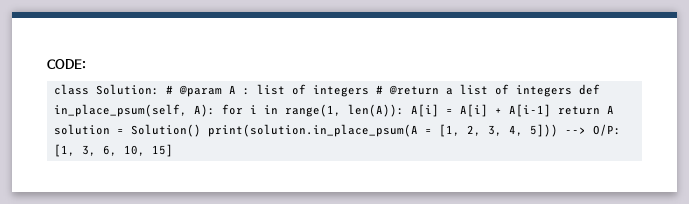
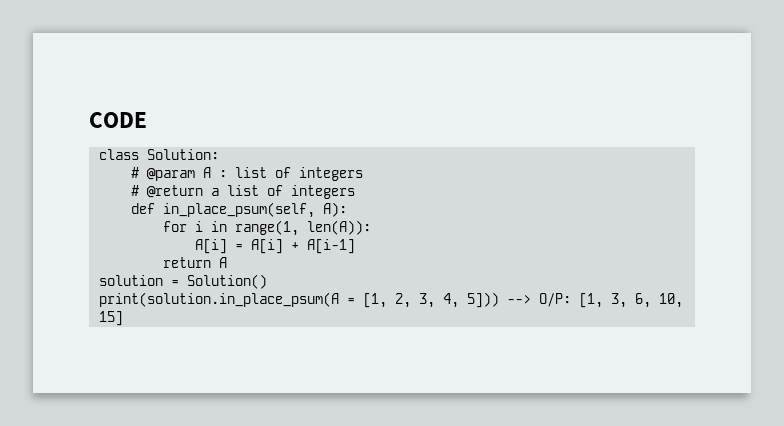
- CODE:
+ CODE
- class Solution: # @param A : list of integers # @return a list of integers def in_place_psum(self, A): for i in range(1, len(A)): A[i] = A[i] + A[i-1] return A
+ class Solution:
+ # @param A : list of integers
+ # @return a list of integers
+ def in_place_psum(self, A):
+ for i in range(1, len(A)):
+ A[i] = A[i] + A[i-1]
+ return A
- solution = Solution() print(solution.in_place_psum(A = [1, 2, 3, 4, 5])) --> O/P: [1, 3, 6, 10, 15]
+ solution = Solution()
+ print(solution.in_place_psum(A = [1, 2, 3, 4, 5])) --> O/P: [1, 3, 6, 10, 15]

